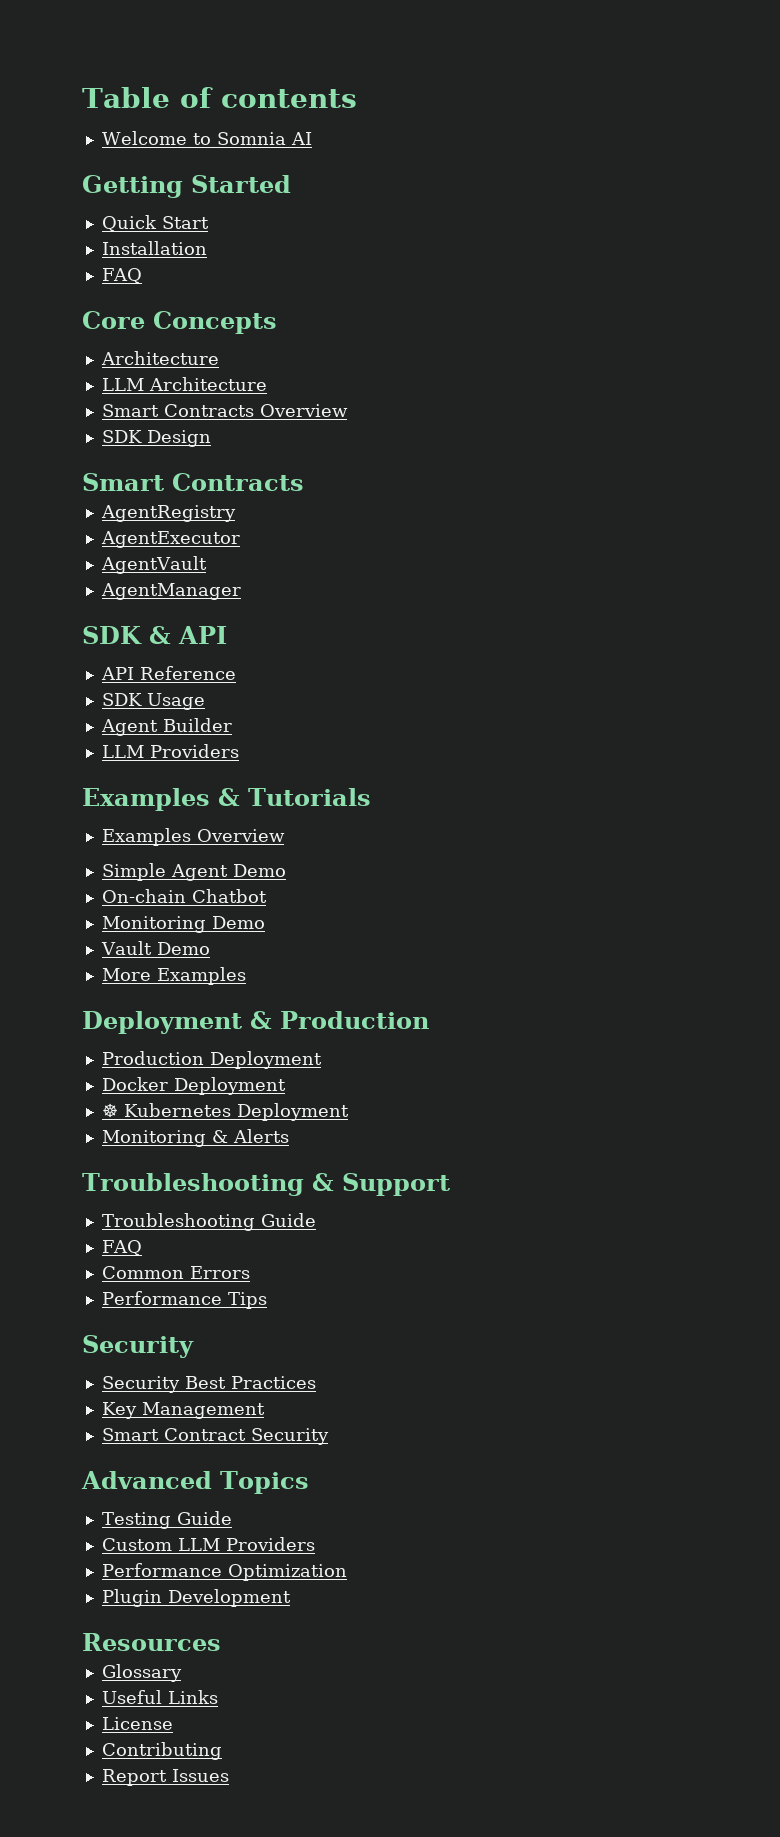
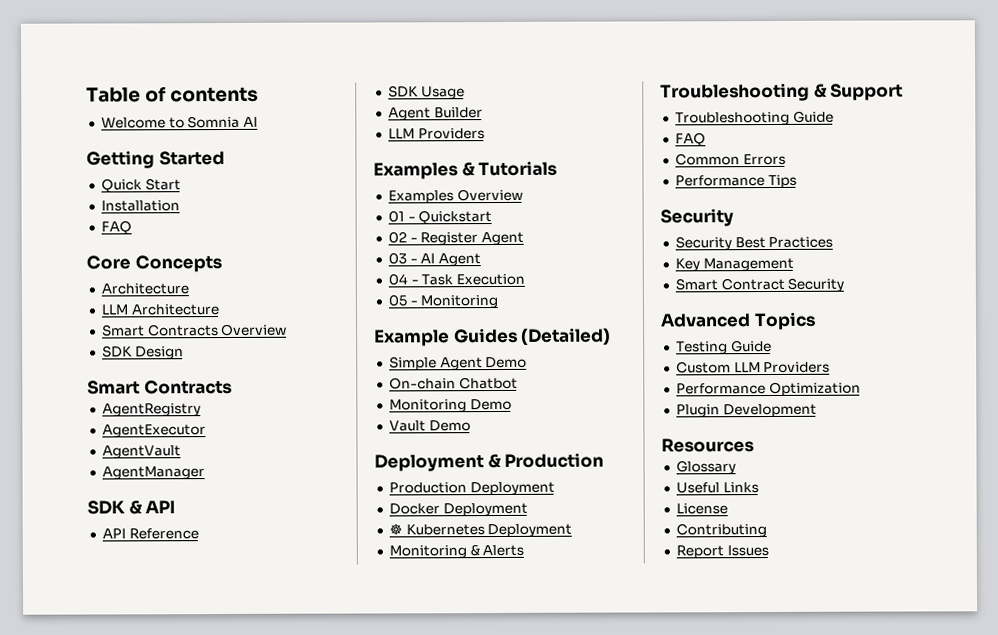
+ 01 - Quickstart
+ 02 - Register Agent
+ 03 - AI Agent
+ 04 - Task Execution
+ 05 - Monitoring
+ Example Guides (Detailed)
- More Examples

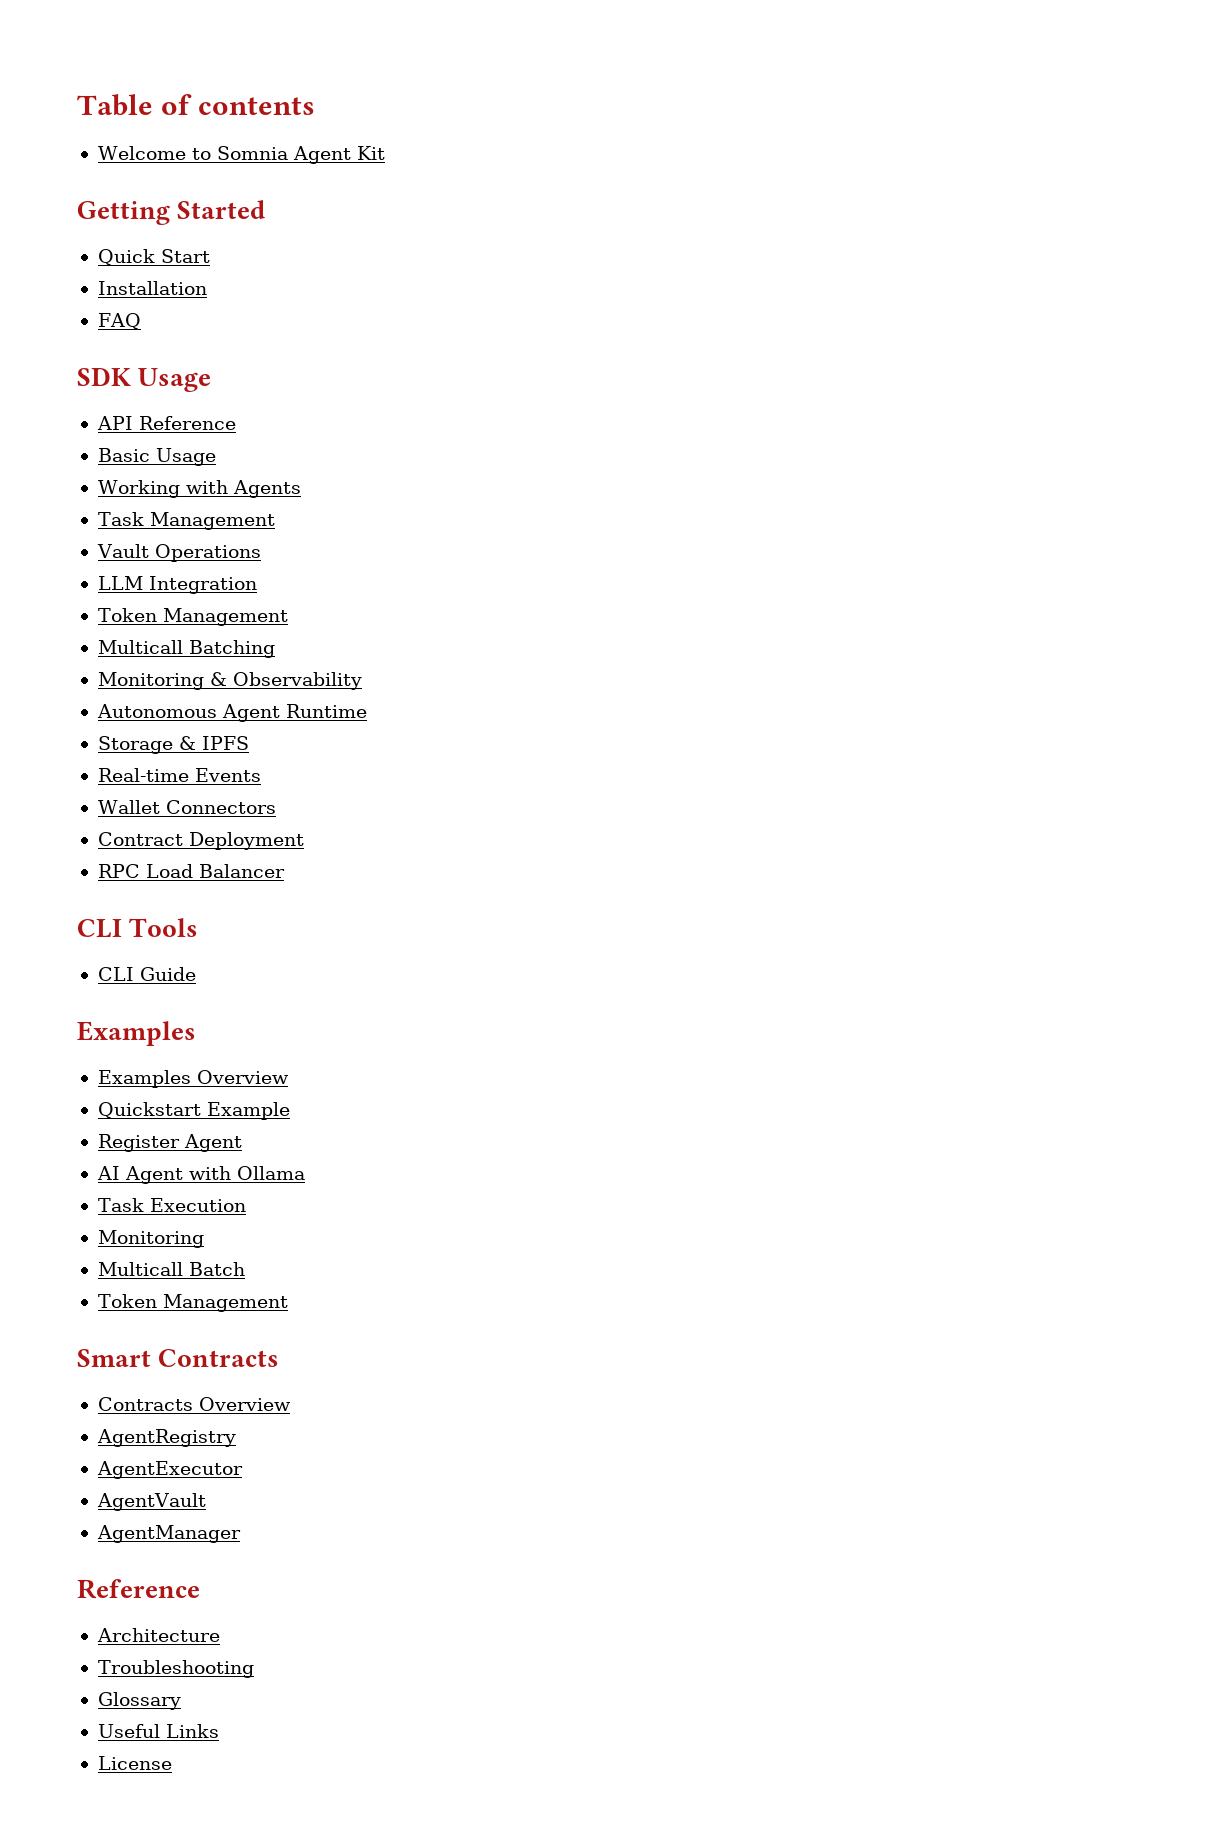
- Welcome to Somnia AI
+ Welcome to Somnia Agent Kit
- Core Concepts
- Architecture
- LLM Architecture
- Smart Contracts Overview
- SDK Design
+ SDK Usage
+ API Reference
+ Basic Usage
+ Working with Agents
+ Task Management
+ Vault Operations
+ LLM Integration
+ Token Management
+ Multicall Batching
+ Monitoring & Observability
+ Autonomous Agent Runtime
+ Storage & IPFS
+ Real-time Events
+ Wallet Connectors
+ Contract Deployment
+ RPC Load Balancer
+ CLI Tools
+ CLI Guide
+ Examples
+ Examples Overview
+ Quickstart Example
+ Register Agent
+ AI Agent with Ollama
+ Task Execution
+ Monitoring
+ Multicall Batch
+ Token Management
  Smart Contracts
+ Contracts Overview
  AgentManager
- SDK & API
- API Reference
- SDK Usage
- Agent Builder
- LLM Providers
- Examples & Tutorials
- Examples Overview
- 01 - Quickstart
- 02 - Register Agent
- 03 - AI Agent
- 04 - Task Execution
- 05 - Monitoring
- Example Guides (Detailed)
- Simple Agent Demo
- On-chain Chatbot
- Monitoring Demo
- Vault Demo
- Deployment & Production
- Production Deployment
- Docker Deployment
- ☸ Kubernetes Deployment
- Monitoring & Alerts
- Troubleshooting & Support
- Troubleshooting Guide
- FAQ
- Common Errors
- Performance Tips
- Security
- Security Best Practices
- Key Management
- Smart Contract Security
- Advanced Topics
- Testing Guide
- Custom LLM Providers
- Performance Optimization
- Plugin Development
- Resources
+ Reference
+ Architecture
+ Troubleshooting
- Contributing
- Report Issues

